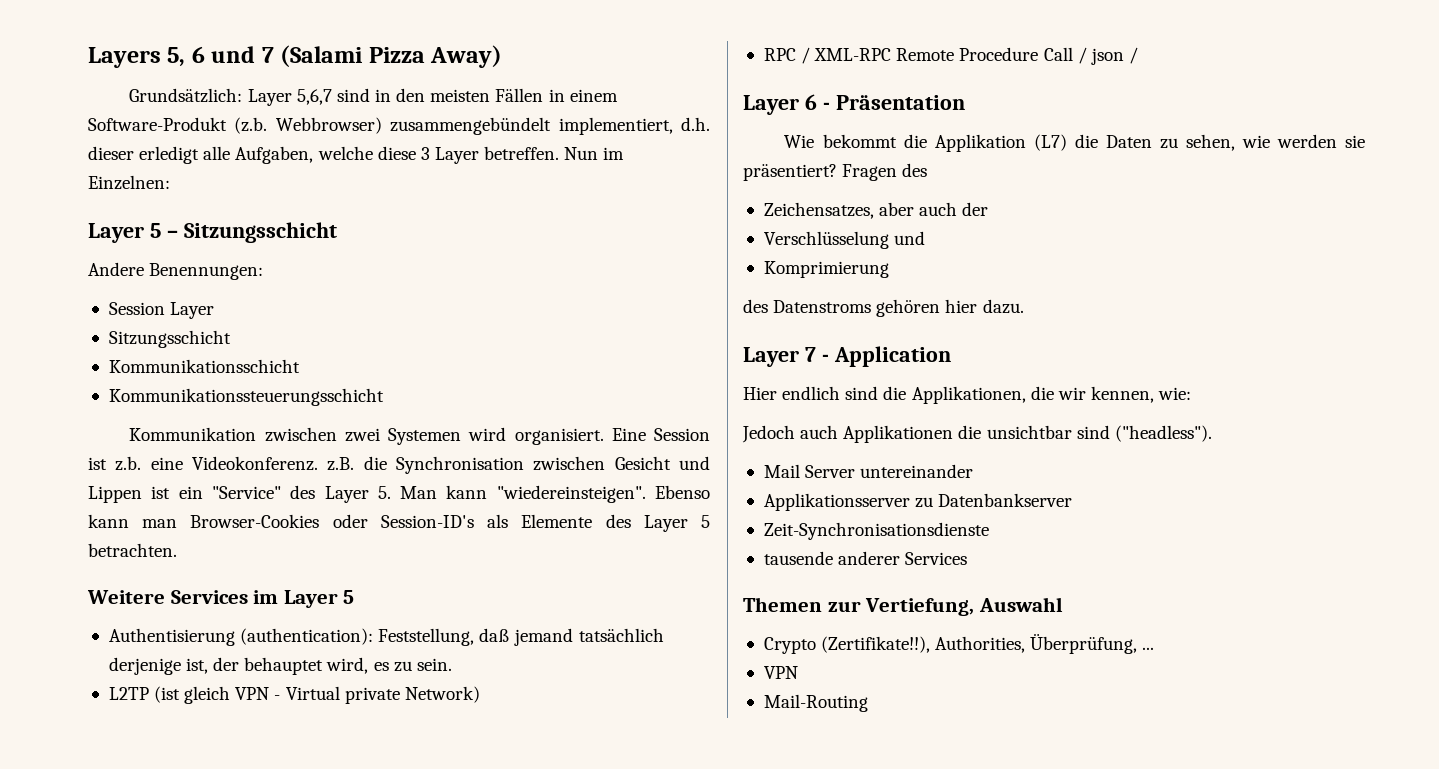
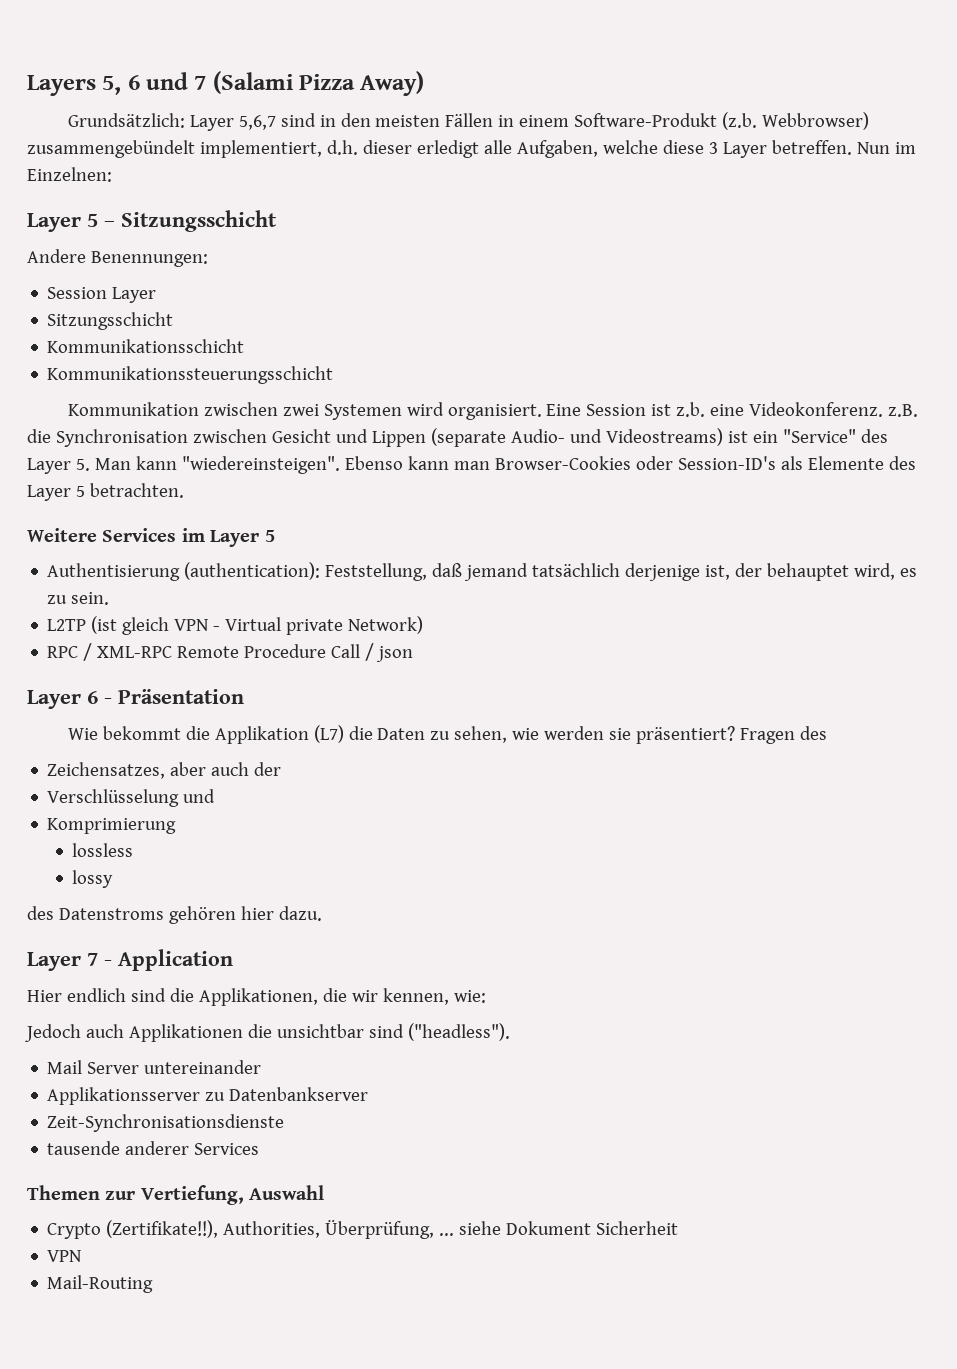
- Eine Session ist z.b. eine Videokonferenz. z.B. die Synchronisation zwischen Gesicht und Lippen ist ein "Service" des Layer 5. Man kann "wiedereinsteigen".
+ Eine Session ist z.b. eine Videokonferenz. z.B. die Synchronisation zwischen Gesicht und Lippen (separate Audio- und Videostreams) ist ein "Service" des Layer 5. Man kann "wiedereinsteigen".
- RPC / XML-RPC Remote Procedure Call / json /
+ RPC / XML-RPC Remote Procedure Call / json
+ lossless
+ lossy
- Crypto (Zertifikate!!), Authorities, Überprüfung, ...
+ Crypto (Zertifikate!!), Authorities, Überprüfung, ... siehe Dokument Sicherheit

